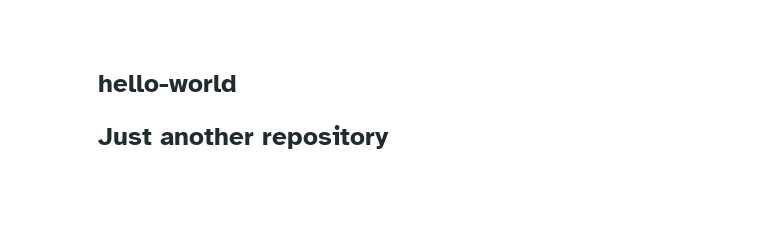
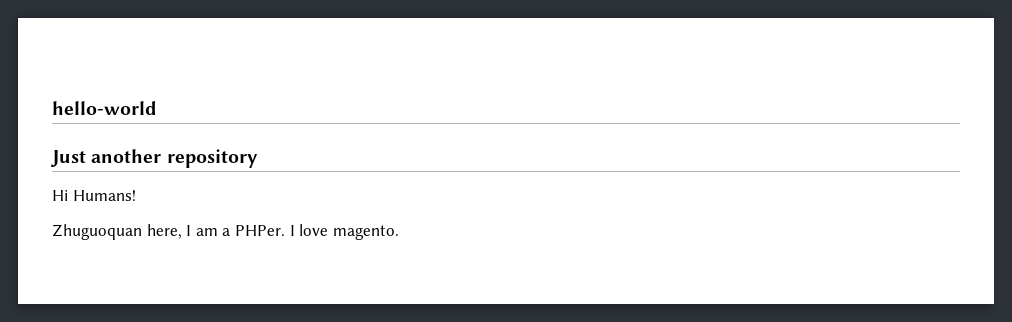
+ Hi Humans!
+ Zhuguoquan here, I am a PHPer. I love magento.

